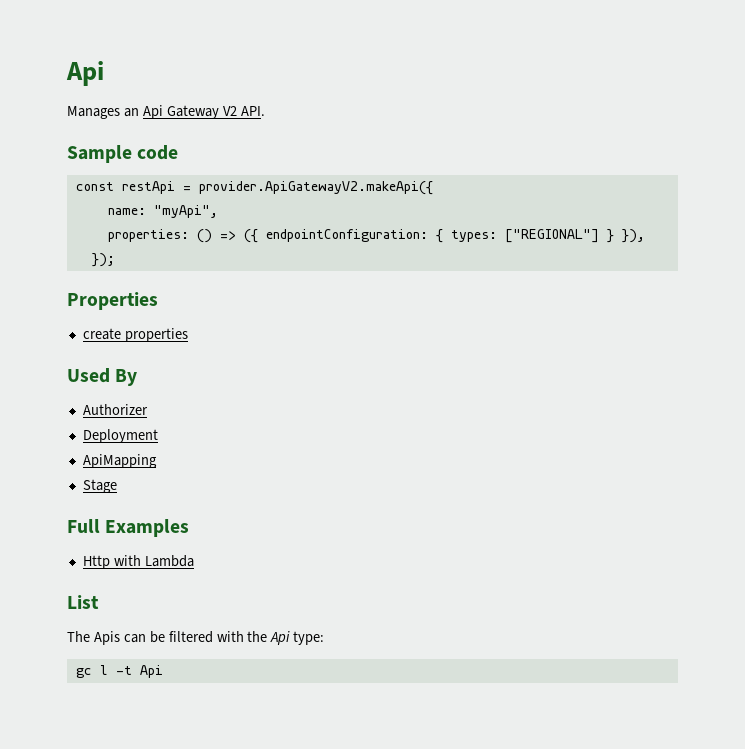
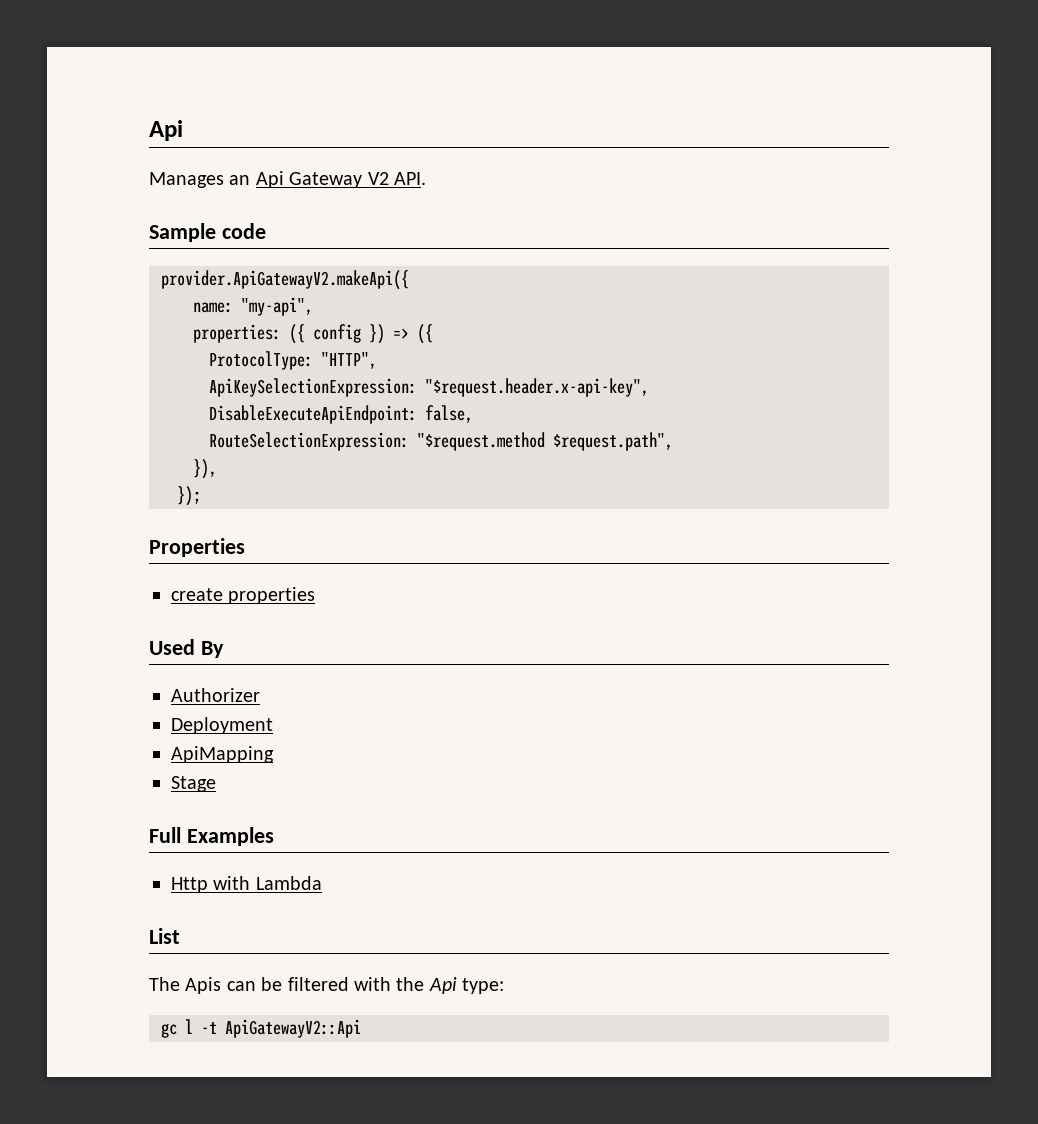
- const restApi = provider.ApiGatewayV2.makeApi({
+ provider.ApiGatewayV2.makeApi({
- name: "myApi",
+ name: "my-api",
- properties: () => ({ endpointConfiguration: { types: ["REGIONAL"] } }),
+ properties: ({ config }) => ({
+ ProtocolType: "HTTP",
+ ApiKeySelectionExpression: "$request.header.x-api-key",
+ DisableExecuteApiEndpoint: false,
+ RouteSelectionExpression: "$request.method $request.path",
+ }),
- gc l -t Api
+ gc l -t ApiGatewayV2::Api

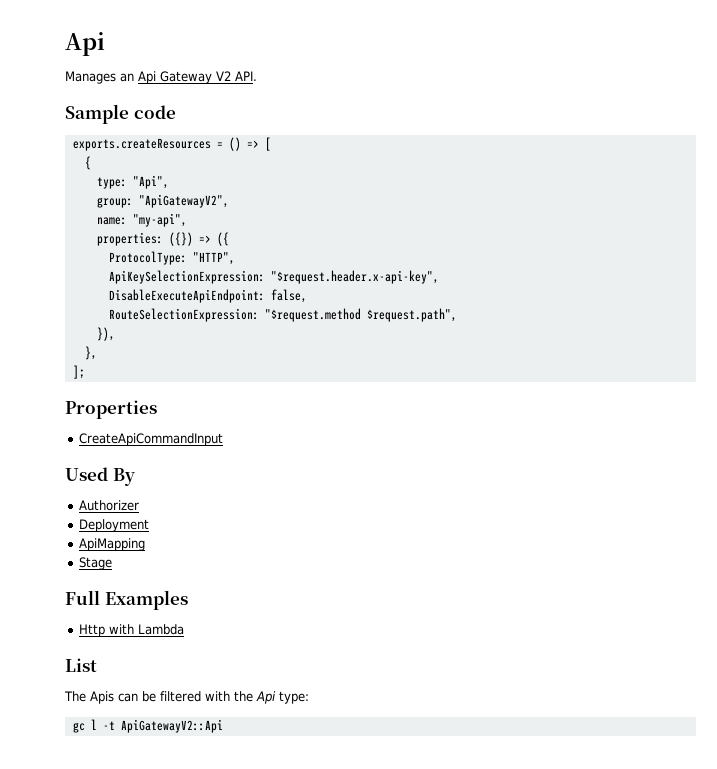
- provider.ApiGatewayV2.makeApi({
+ exports.createResources = () => [
+ {
+ type: "Api",
+ group: "ApiGatewayV2",
- properties: ({ config }) => ({
+ properties: ({}) => ({
- });
+ },
+ ];
- create properties
+ CreateApiCommandInput

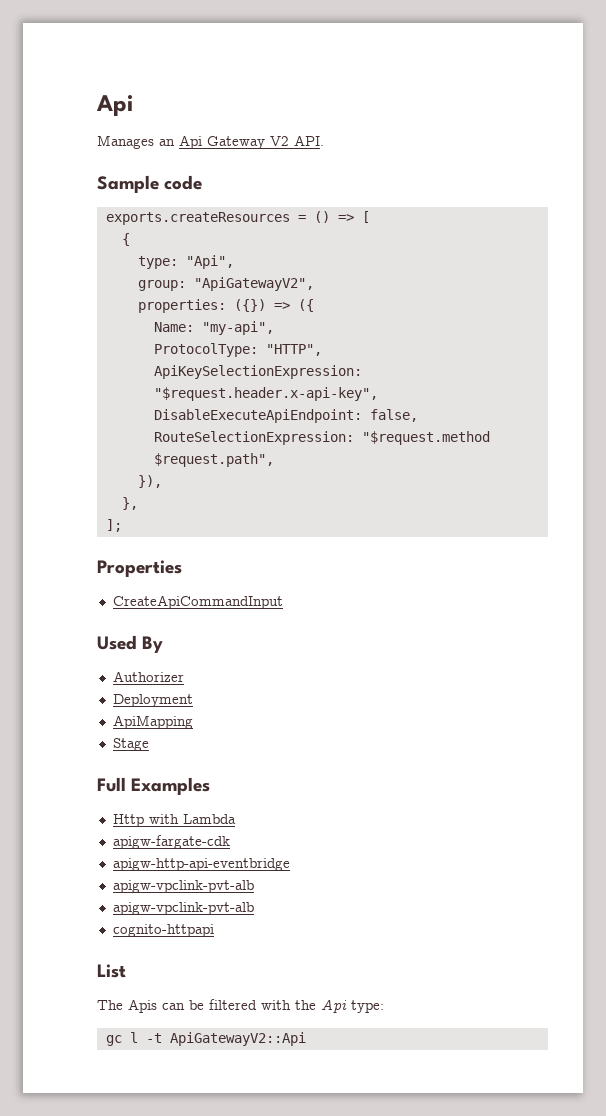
- name: "my-api",
+ Name: "my-api",
+ apigw-fargate-cdk
+ apigw-http-api-eventbridge
+ apigw-vpclink-pvt-alb
+ apigw-vpclink-pvt-alb
+ cognito-httpapi

